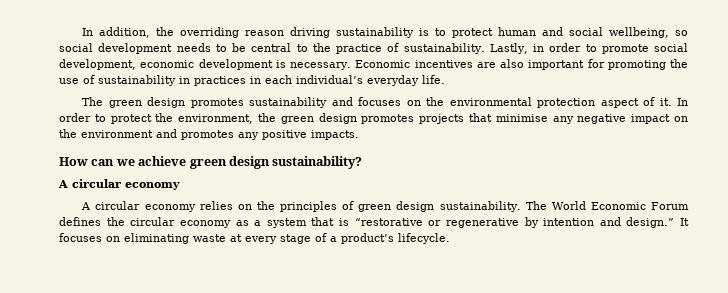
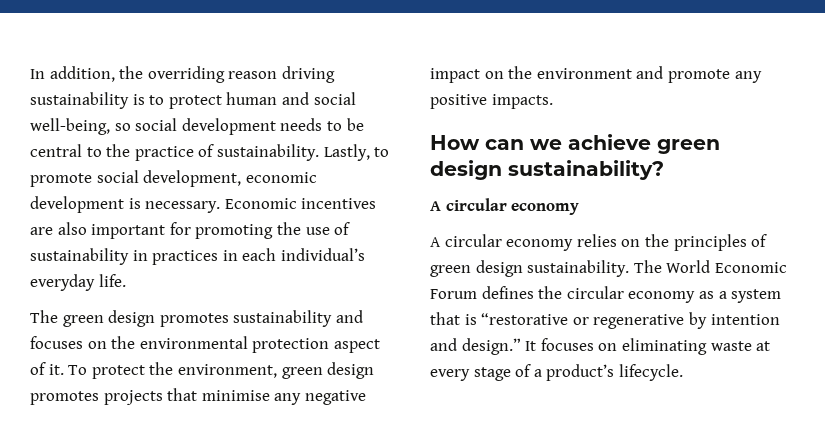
- In addition, the overriding reason driving sustainability is to protect human and social wellbeing, so social development needs to be central to the practice of sustainability.
+ In addition, the overriding reason driving sustainability is to protect human and social well-being, so social development needs to be central to the practice of sustainability.
- Lastly, in order to promote social development, economic development is necessary.
+ Lastly, to promote social development, economic development is necessary.
- In order to protect the environment, the green design promotes projects that minimise any negative impact on the environment and promotes any positive impacts.
+ To protect the environment, green design promotes projects that minimise any negative impact on the environment and promote any positive impacts.

